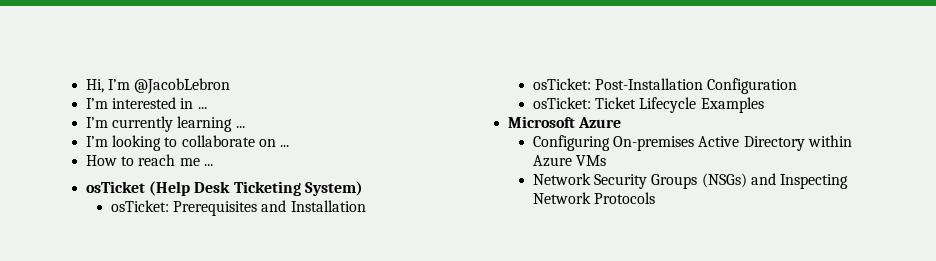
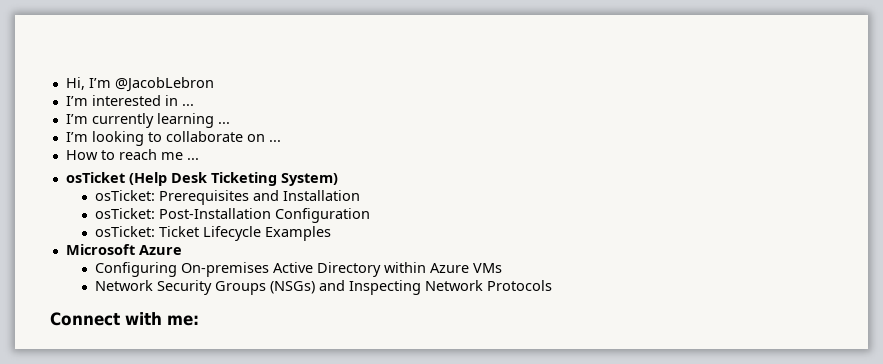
+ Connect with me:

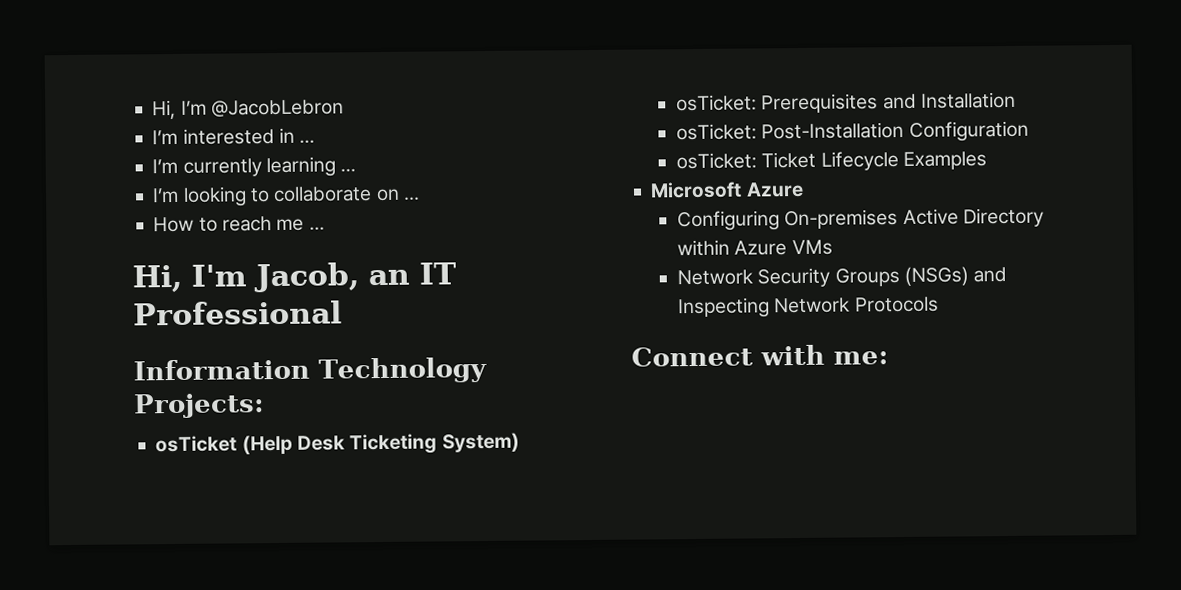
+ Hi, I'm Jacob, an IT Professional
+ Information Technology Projects:

